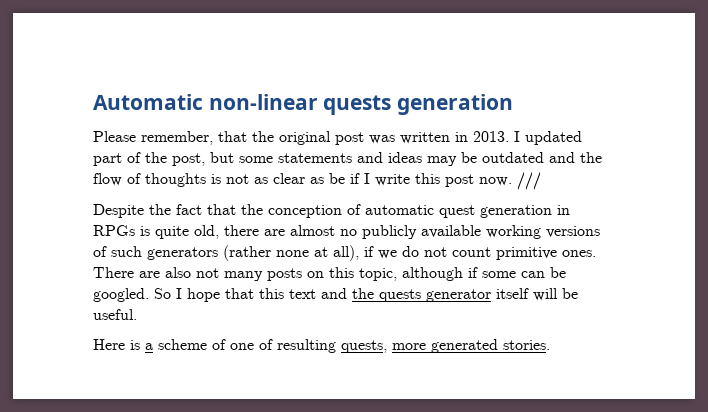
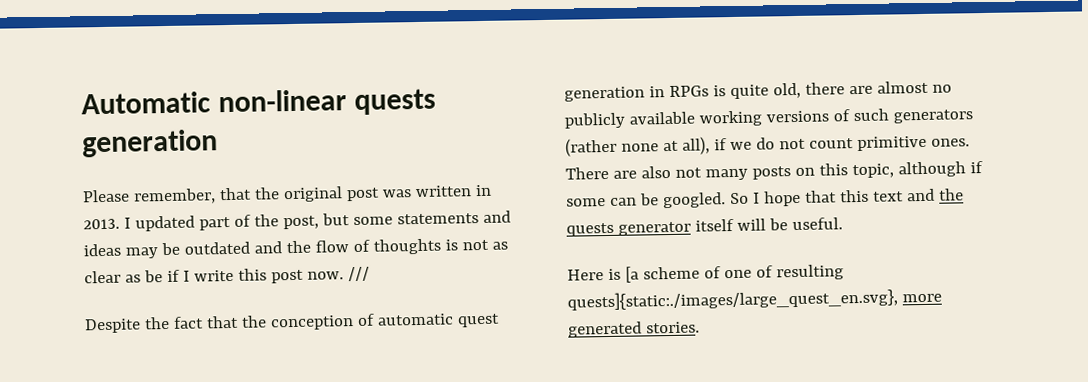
- Here is a scheme of one of resulting quests, more generated stories.
+ Here is [a scheme of one of resulting quests]{static:./images/large_quest_en.svg}, more generated stories.

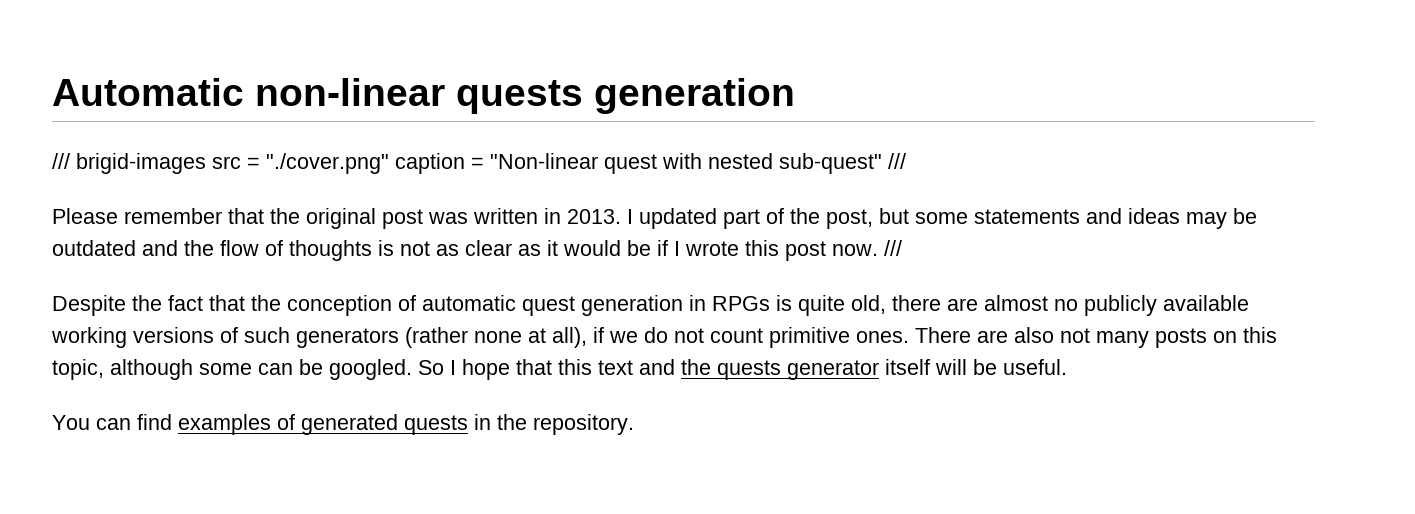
+ /// brigid-images src = "./cover.png" caption = "Non-linear quest with nested sub-quest" ///
- Please remember, that the original post was written in 2013.
+ Please remember that the original post was written in 2013.
- I updated part of the post, but some statements and ideas may be outdated and the flow of thoughts is not as clear as be if I write this post now.
+ I updated part of the post, but some statements and ideas may be outdated and the flow of thoughts is not as clear as it would be if I wrote this post now.
- There are also not many posts on this topic, although if some can be googled.
+ There are also not many posts on this topic, although some can be googled.
- Here is [a scheme of one of resulting quests]{static:./images/large_quest_en.svg}, more generated stories.
+ You can find examples of generated quests in the repository.

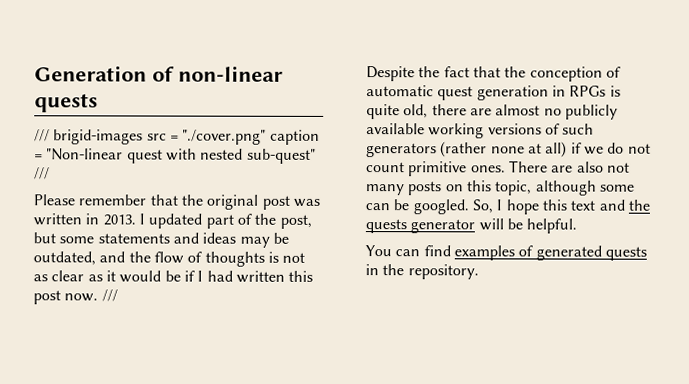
- Automatic non-linear quests generation
+ Generation of non-linear quests
- I updated part of the post, but some statements and ideas may be outdated and the flow of thoughts is not as clear as it would be if I wrote this post now.
+ I updated part of the post, but some statements and ideas may be outdated, and the flow of thoughts is not as clear as it would be if I had written this post now.
- Despite the fact that the conception of automatic quest generation in RPGs is quite old, there are almost no publicly available working versions of such generators (rather none at all), if we do not count primitive ones.
+ Despite the fact that the conception of automatic quest generation in RPGs is quite old, there are almost no publicly available working versions of such generators (rather none at all) if we do not count primitive ones.
- So I hope that this text and the quests generator itself will be useful.
+ So, I hope this text and the quests generator will be helpful.

